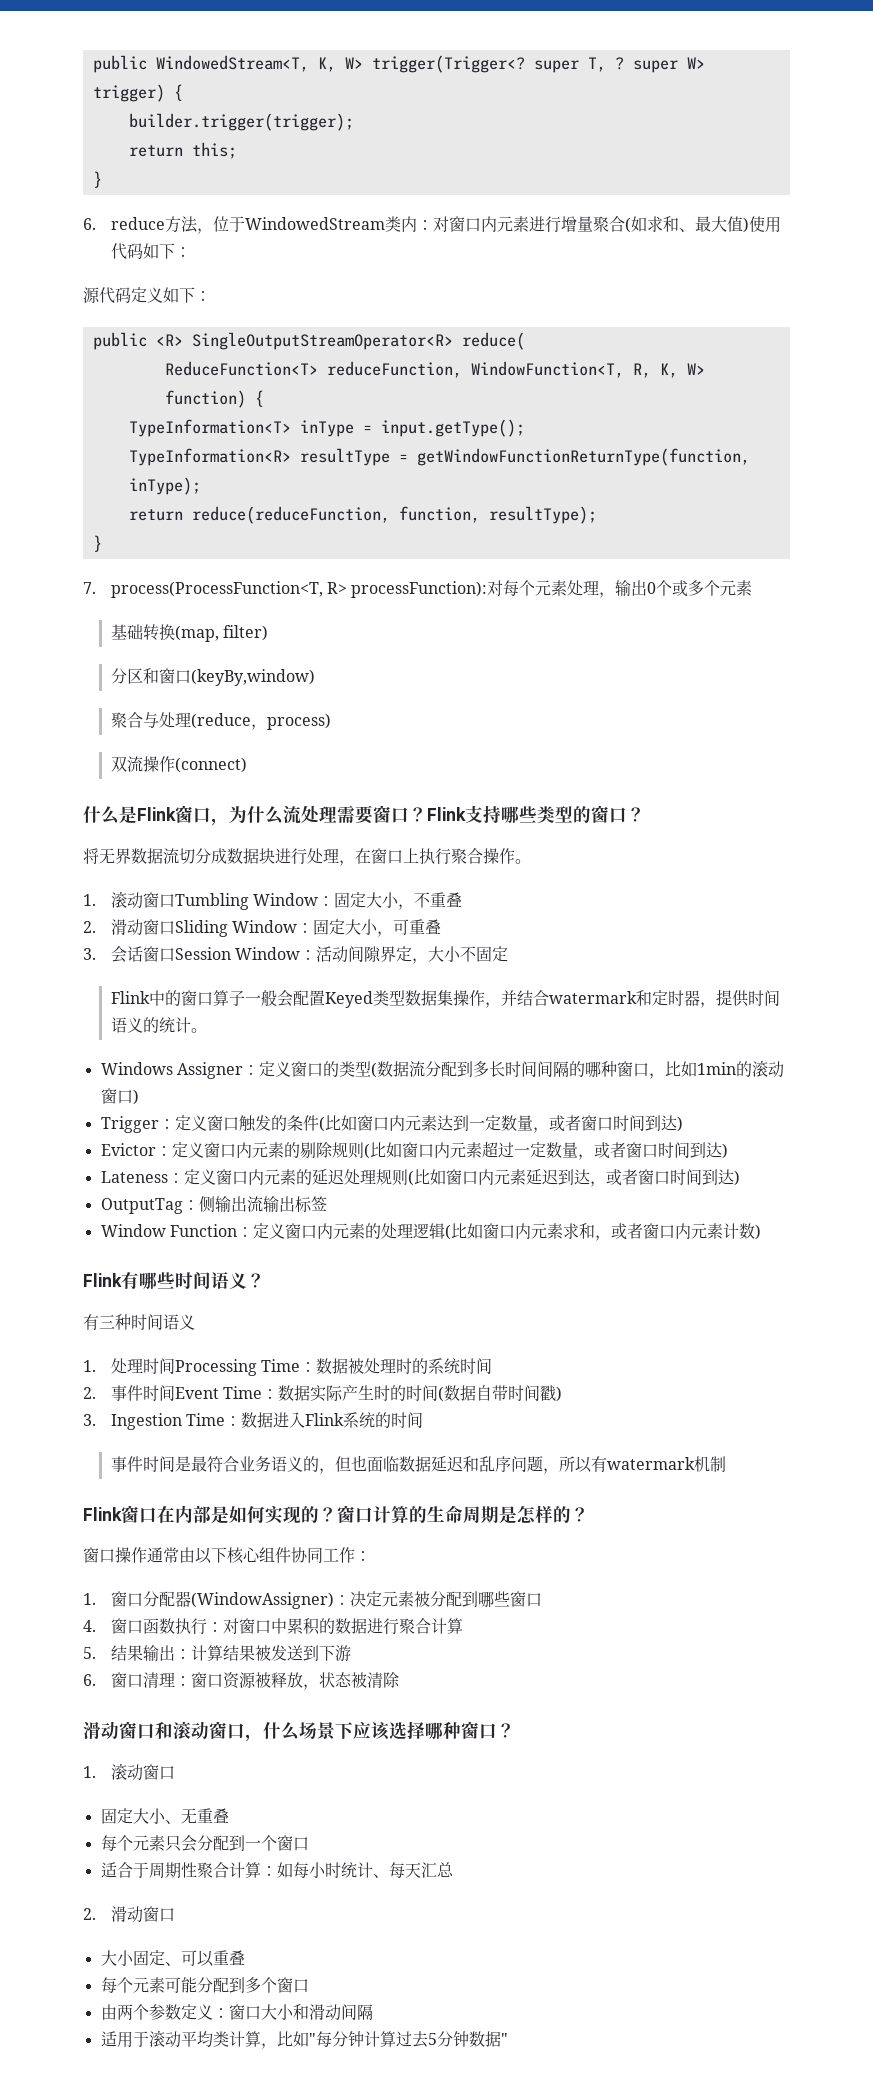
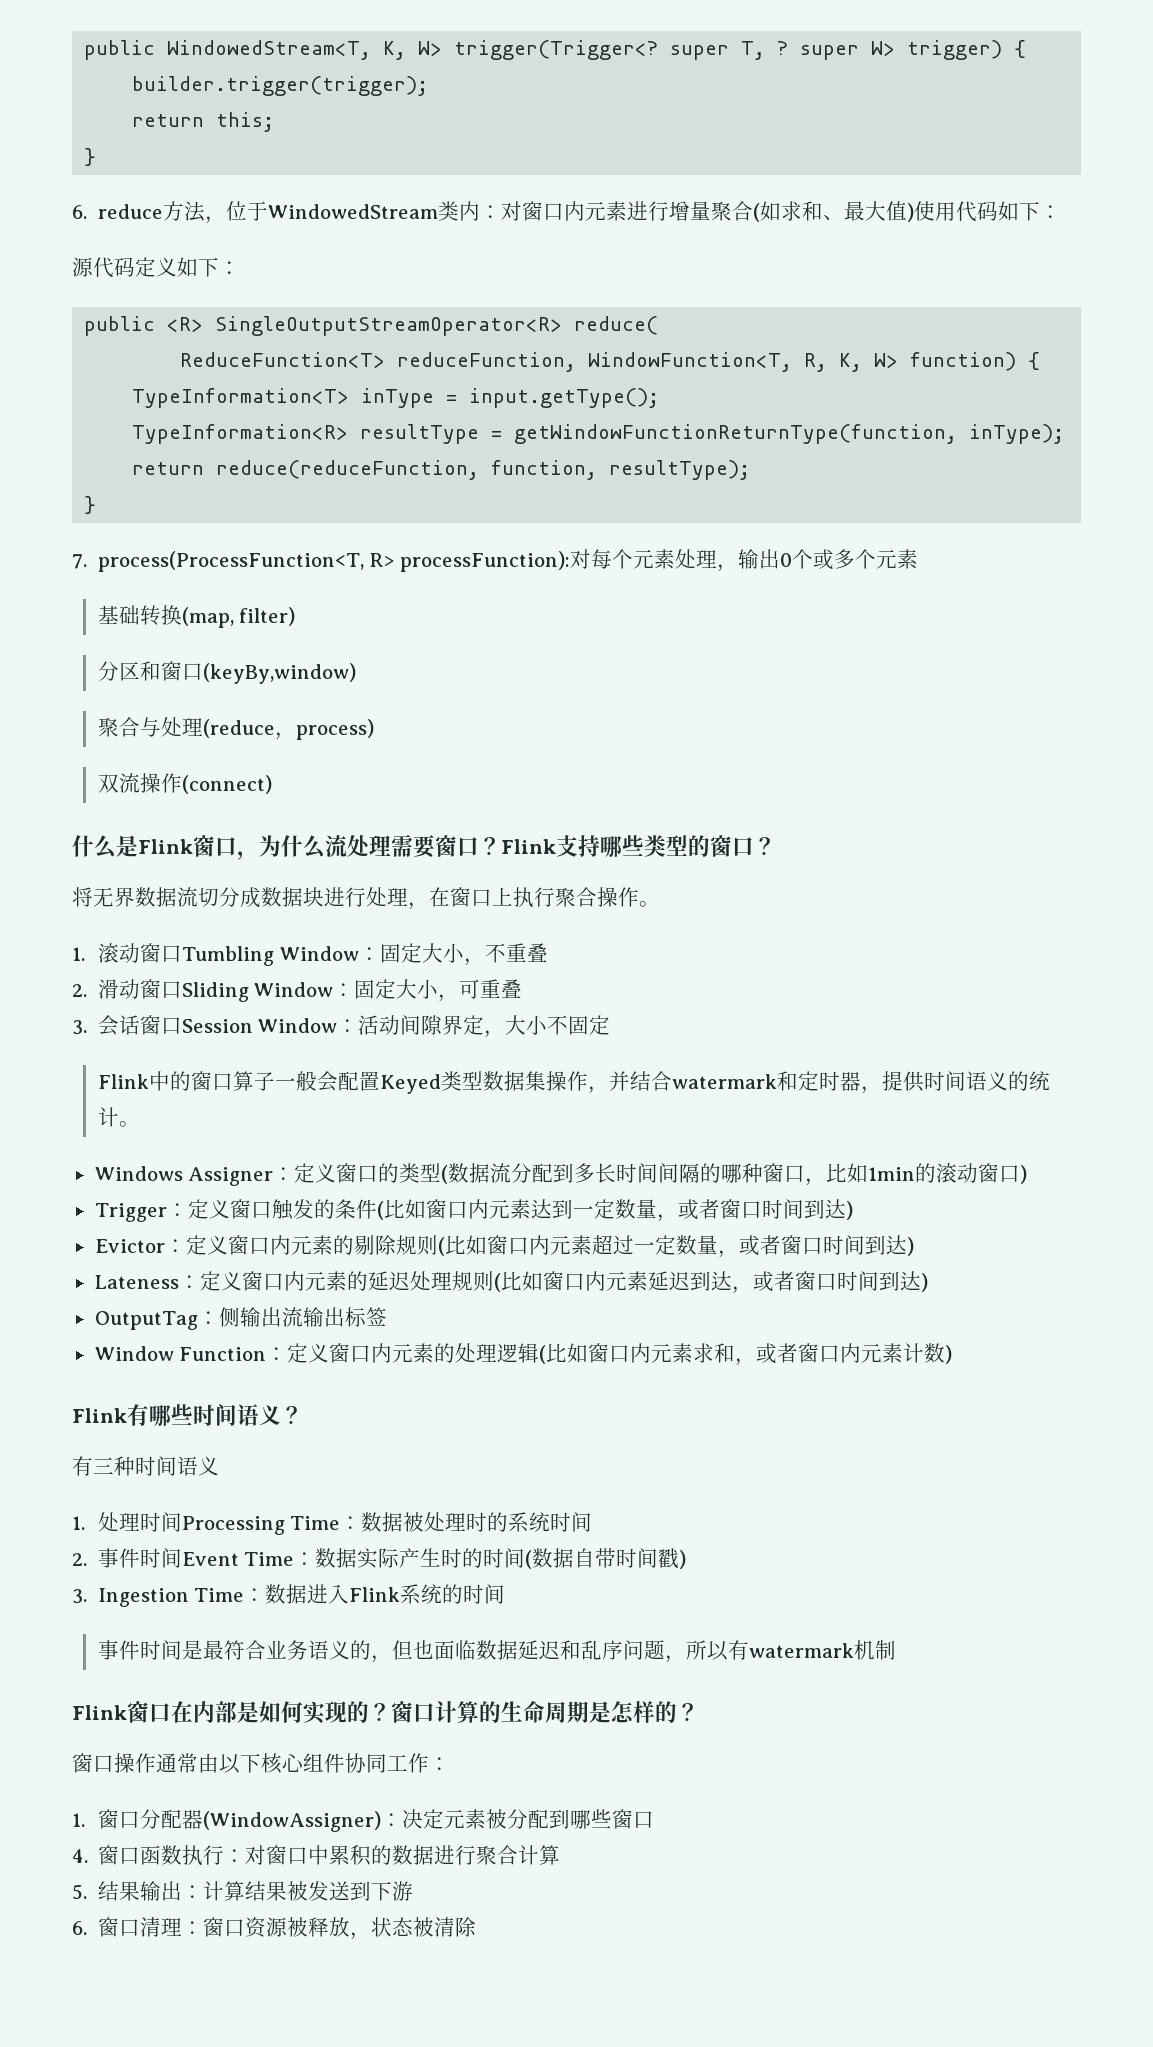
- 滑动窗口和滚动窗口，什么场景下应该选择哪种窗口？
- 1.滚动窗口
- 固定大小、无重叠
- 每个元素只会分配到一个窗口
- 适合于周期性聚合计算：如每小时统计、每天汇总
- 2.滑动窗口
- 大小固定、可以重叠
- 每个元素可能分配到多个窗口
- 由两个参数定义：窗口大小和滑动间隔
- 适用于滚动平均类计算，比如"每分钟计算过去5分钟数据"

